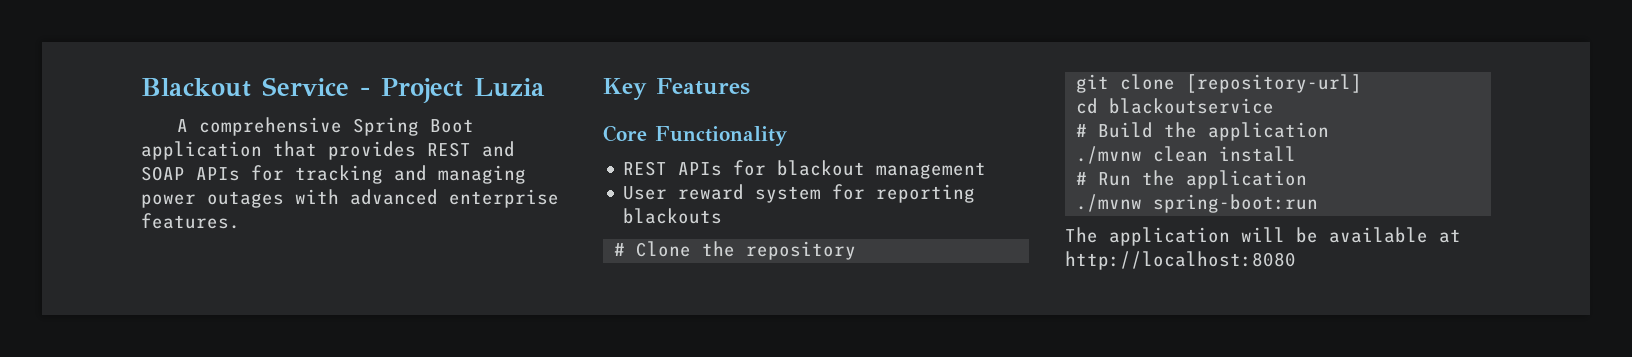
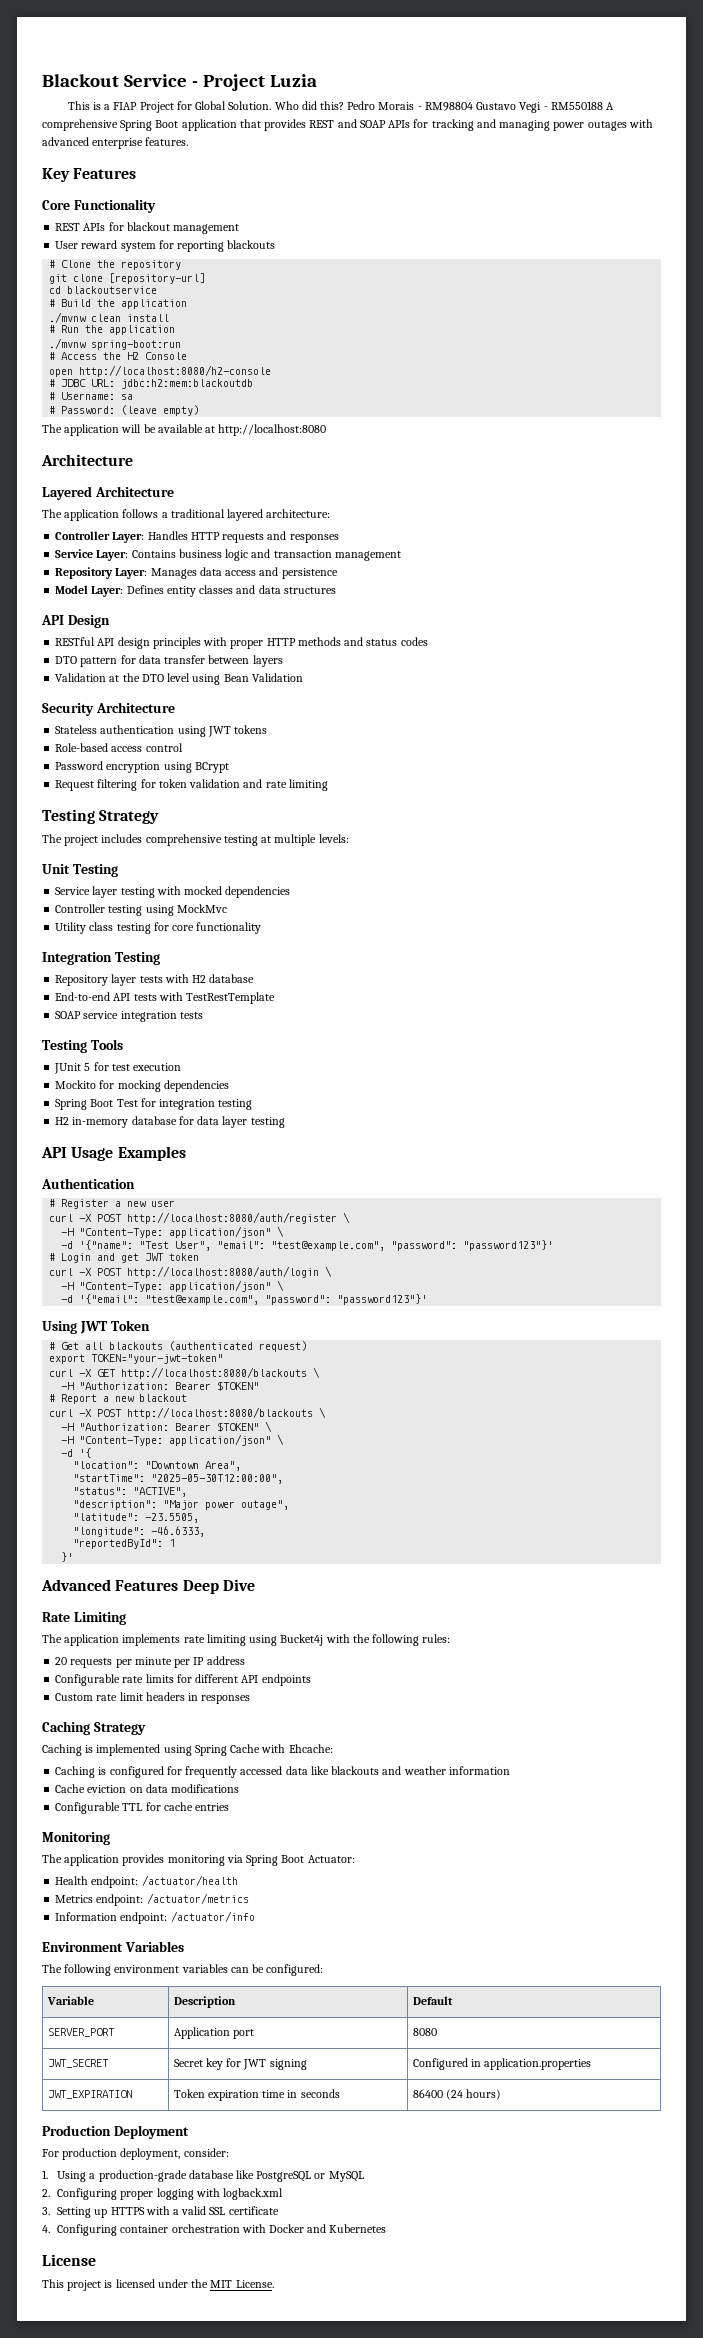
- A comprehensive Spring Boot application that provides REST and SOAP APIs for tracking and managing power outages with advanced enterprise features.
+ This is a FIAP Project for Global Solution. Who did this? Pedro Morais - RM98804 Gustavo Vegi - RM550188 A comprehensive Spring Boot application that provides REST and SOAP APIs for tracking and managing power outages with advanced enterprise features.
+ # Access the H2 Console
+ open http://localhost:8080/h2-console
+ # JDBC URL: jdbc:h2:mem:blackoutdb
+ # Username: sa
+ # Password: (leave empty)
  The application will be available at http://localhost:8080
+ Architecture
+ Layered Architecture
+ The application follows a traditional layered architecture:
+ Controller Layer: Handles HTTP requests and responses
+ Service Layer: Contains business logic and transaction management
+ Repository Layer: Manages data access and persistence
+ Model Layer: Defines entity classes and data structures
+ API Design
+ RESTful API design principles with proper HTTP methods and status codes
+ DTO pattern for data transfer between layers
+ Validation at the DTO level using Bean Validation
+ Security Architecture
+ Stateless authentication using JWT tokens
+ Role-based access control
+ Password encryption using BCrypt
+ Request filtering for token validation and rate limiting
+ Testing Strategy
+ The project includes comprehensive testing at multiple levels:
+ Unit Testing
+ Service layer testing with mocked dependencies
+ Controller testing using MockMvc
+ Utility class testing for core functionality
+ Integration Testing
+ Repository layer tests with H2 database
+ End-to-end API tests with TestRestTemplate
+ SOAP service integration tests
+ Testing Tools
+ JUnit 5 for test execution
+ Mockito for mocking dependencies
+ Spring Boot Test for integration testing
+ H2 in-memory database for data layer testing
+ API Usage Examples
+ Authentication
+ # Register a new user
+ curl -X POST http://localhost:8080/auth/register \
+ -H "Content-Type: application/json" \
+ -d '{"name": "Test User", "email": "test@example.com", "password": "password123"}'
+ # Login and get JWT token
+ curl -X POST http://localhost:8080/auth/login \
+ -H "Content-Type: application/json" \
+ -d '{"email": "test@example.com", "password": "password123"}'
+ Using JWT Token
+ # Get all blackouts (authenticated request)
+ export TOKEN="your-jwt-token"
+ curl -X GET http://localhost:8080/blackouts \
+ -H "Authorization: Bearer $TOKEN"
+ # Report a new blackout
+ curl -X POST http://localhost:8080/blackouts \
+ -H "Authorization: Bearer $TOKEN" \
+ -H "Content-Type: application/json" \
+ -d '{
+ "location": "Downtown Area",
+ "startTime": "2025-05-30T12:00:00",
+ "status": "ACTIVE",
+ "description": "Major power outage",
+ "latitude": -23.5505,
+ "longitude": -46.6333,
+ "reportedById": 1
+ }'
+ Advanced Features Deep Dive
+ Rate Limiting
+ The application implements rate limiting using Bucket4j with the following rules:
+ 20 requests per minute per IP address
+ Configurable rate limits for different API endpoints
+ Custom rate limit headers in responses
+ Caching Strategy
+ Caching is implemented using Spring Cache with Ehcache:
+ Caching is configured for frequently accessed data like blackouts and weather information
+ Cache eviction on data modifications
+ Configurable TTL for cache entries
+ Monitoring
+ The application provides monitoring via Spring Boot Actuator:
+ Health endpoint: /actuator/health
+ Metrics endpoint: /actuator/metrics
+ Information endpoint: /actuator/info
+ Environment Variables
+ The following environment variables can be configured:
+ Variable | Description | Default
+ SERVER_PORT | Application port | 8080
+ JWT_SECRET | Secret key for JWT signing | Configured in application.properties
+ JWT_EXPIRATION | Token expiration time in seconds | 86400 (24 hours)
+ Production Deployment
+ For production deployment, consider:
+ 1. Using a production-grade database like PostgreSQL or MySQL
+ 2. Configuring proper logging with logback.xml
+ 3. Setting up HTTPS with a valid SSL certificate
+ 4. Configuring container orchestration with Docker and Kubernetes
+ License
+ This project is licensed under the MIT License.

